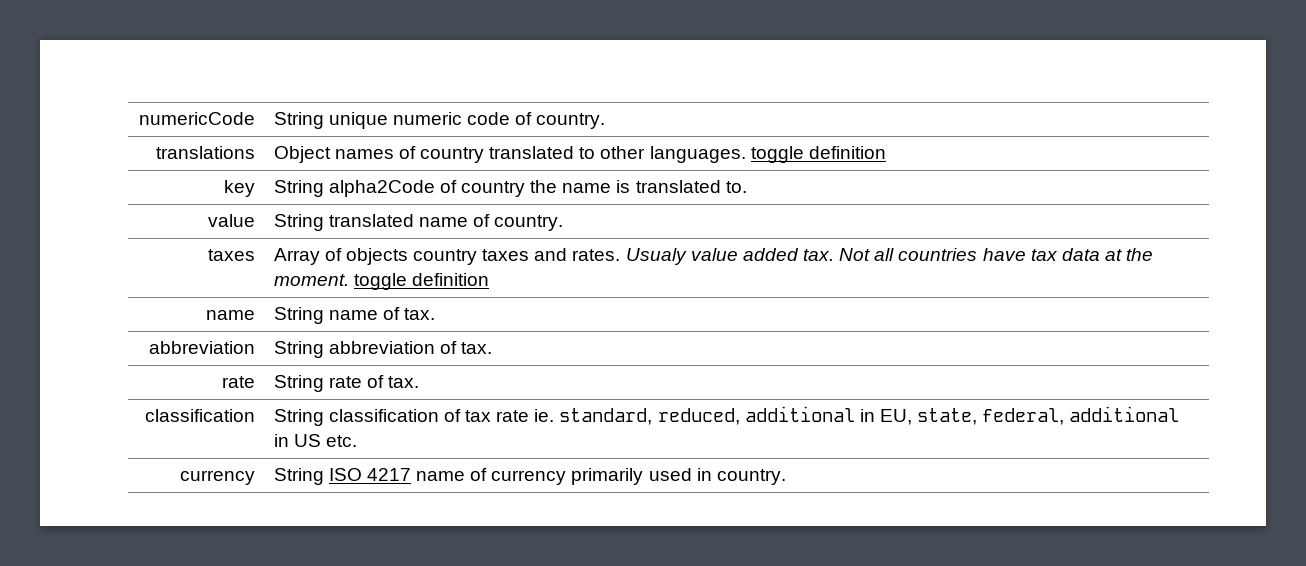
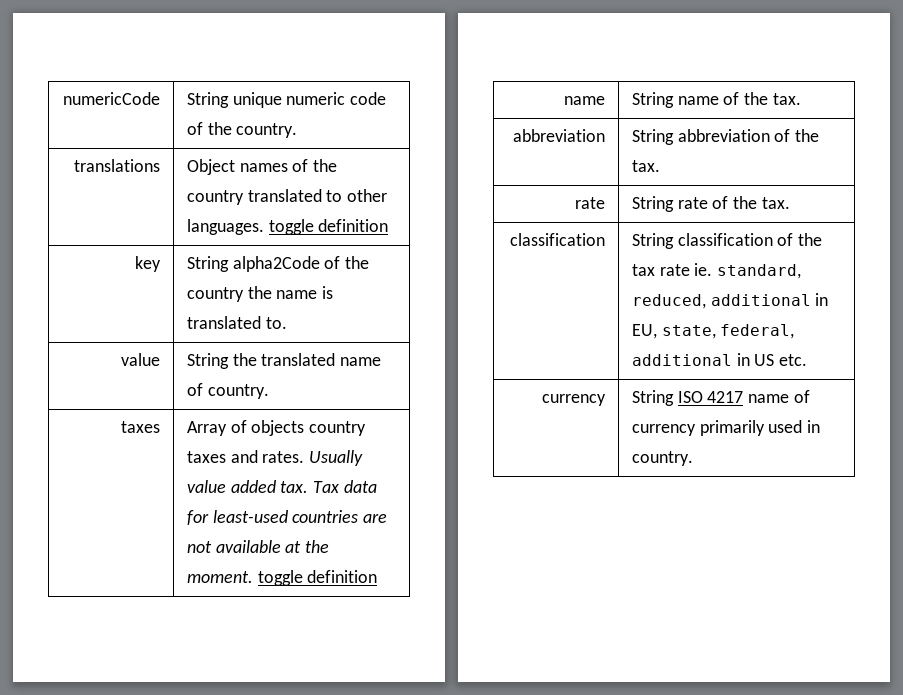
- numericCode | String unique numeric code of country.
+ numericCode | String unique numeric code of the country.
- translations | Object names of country translated to other languages. toggle definition
+ translations | Object names of the country translated to other languages. toggle definition
- key | String alpha2Code of country the name is translated to.
+ key | String alpha2Code of the country the name is translated to.
- value | String translated name of country.
+ value | String the translated name of country.
- taxes | Array of objects country taxes and rates. Usualy value added tax. Not all countries have tax data at the moment. toggle definition
+ taxes | Array of objects country taxes and rates. Usually value added tax. Tax data for least-used countries are not available at the moment. toggle definition
- name | String name of tax.
+ name | String name of the tax.
- abbreviation | String abbreviation of tax.
+ abbreviation | String abbreviation of the tax.
- rate | String rate of tax.
+ rate | String rate of the tax.
- classification | String classification of tax rate ie. standard, reduced, additional in EU, state, federal, additional in US etc.
+ classification | String classification of the tax rate ie. standard, reduced, additional in EU, state, federal, additional in US etc.

